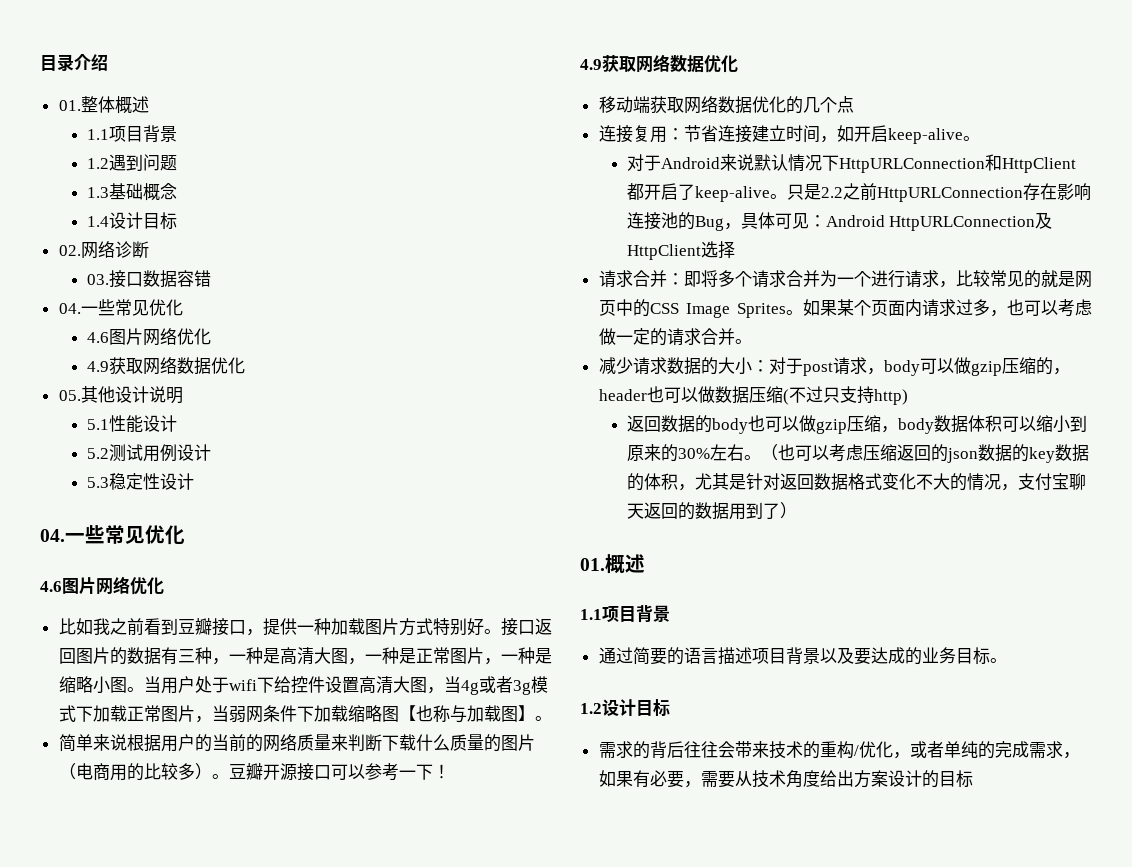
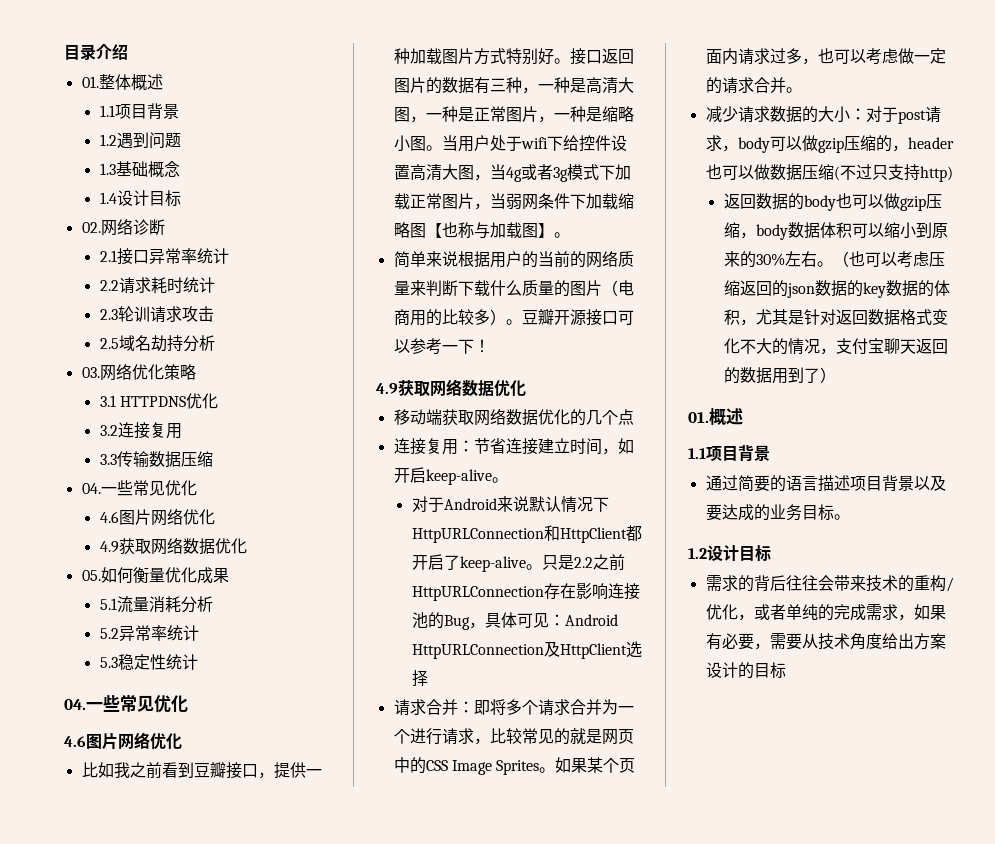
- 03.接口数据容错
+ 2.1接口异常率统计
+ 2.2请求耗时统计
+ 2.3轮训请求攻击
+ 2.5域名劫持分析
+ 03.网络优化策略
+ 3.1 HTTPDNS优化
+ 3.2连接复用
+ 3.3传输数据压缩
- 05.其他设计说明
- 5.1性能设计
+ 05.如何衡量优化成果
+ 5.1流量消耗分析
- 5.2测试用例设计
+ 5.2异常率统计
- 5.3稳定性设计
+ 5.3稳定性统计

